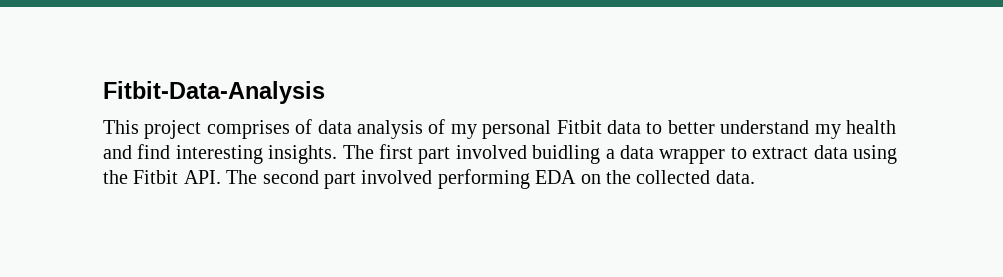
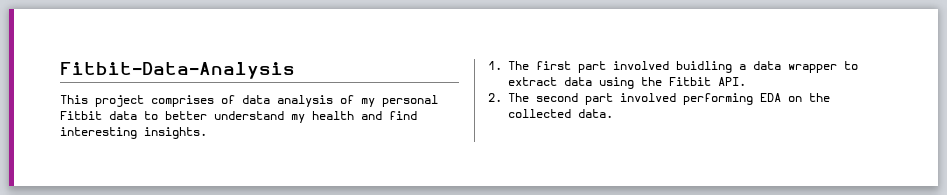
- This project comprises of data analysis of my personal Fitbit data to better understand my health and find interesting insights. The first part involved buidling a data wrapper to extract data using the Fitbit API. The second part involved performing EDA on the collected data.
+ This project comprises of data analysis of my personal Fitbit data to better understand my health and find interesting insights.
+ 1. The first part involved buidling a data wrapper to extract data using the Fitbit API.
+ 2. The second part involved performing EDA on the collected data.

